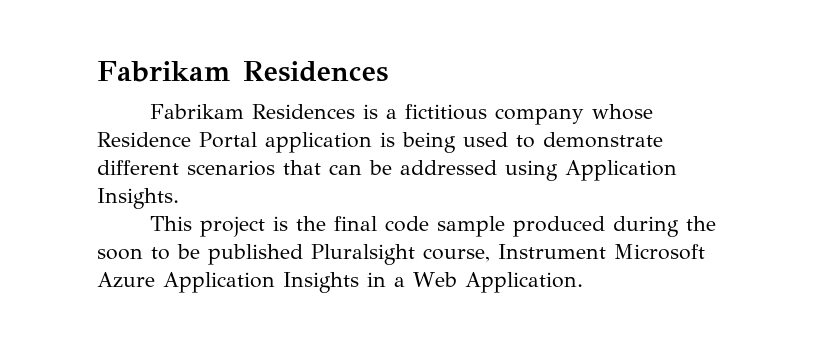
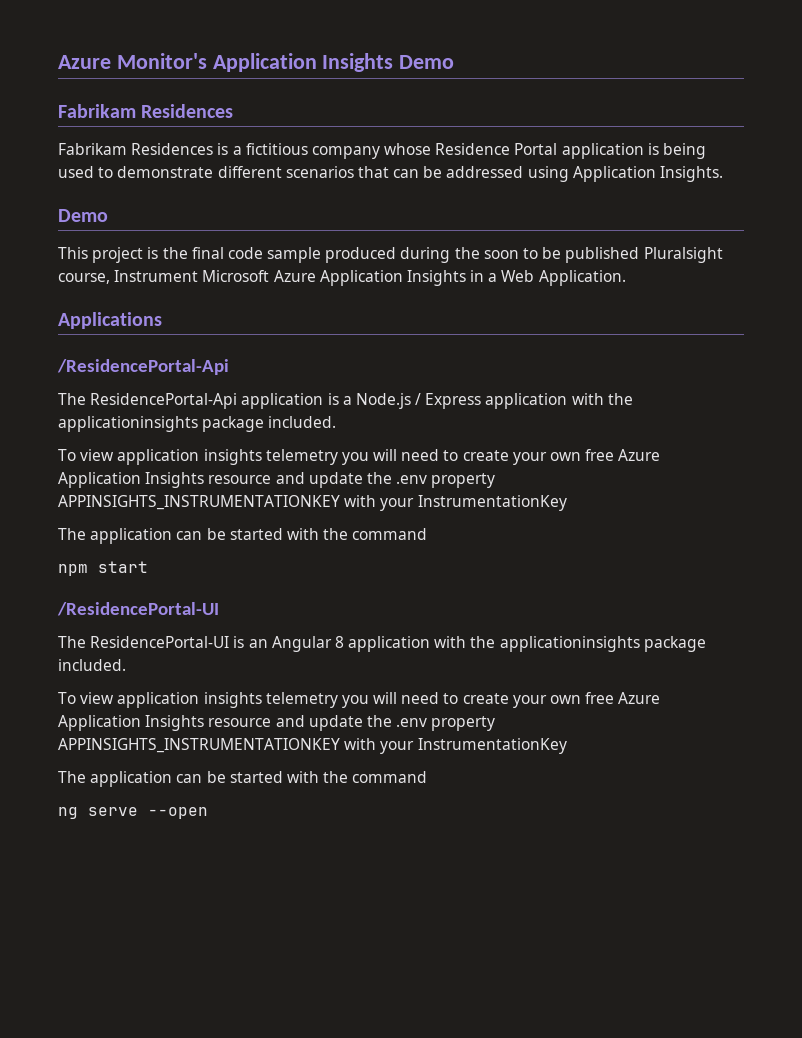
+ Azure Monitor's Application Insights Demo
  Fabrikam Residences is a fictitious company whose Residence Portal application is being used to demonstrate different scenarios that can be addressed using Application Insights.
+ Demo
+ Applications
+ /ResidencePortal-Api
+ The ResidencePortal-Api application is a Node.js / Express application with the applicationinsights package included.
+ To view application insights telemetry you will need to create your own free Azure Application Insights resource and update the .env property APPINSIGHTS_INSTRUMENTATIONKEY with your InstrumentationKey
+ The application can be started with the command
+ npm start
+ /ResidencePortal-UI
+ The ResidencePortal-UI is an Angular 8 application with the applicationinsights package included.
+ To view application insights telemetry you will need to create your own free Azure Application Insights resource and update the .env property APPINSIGHTS_INSTRUMENTATIONKEY with your InstrumentationKey
+ The application can be started with the command
+ ng serve --open

